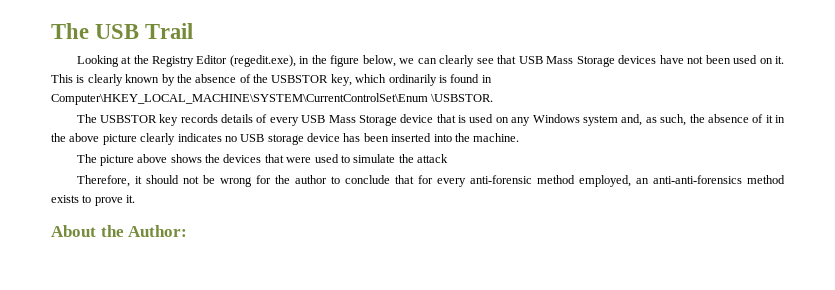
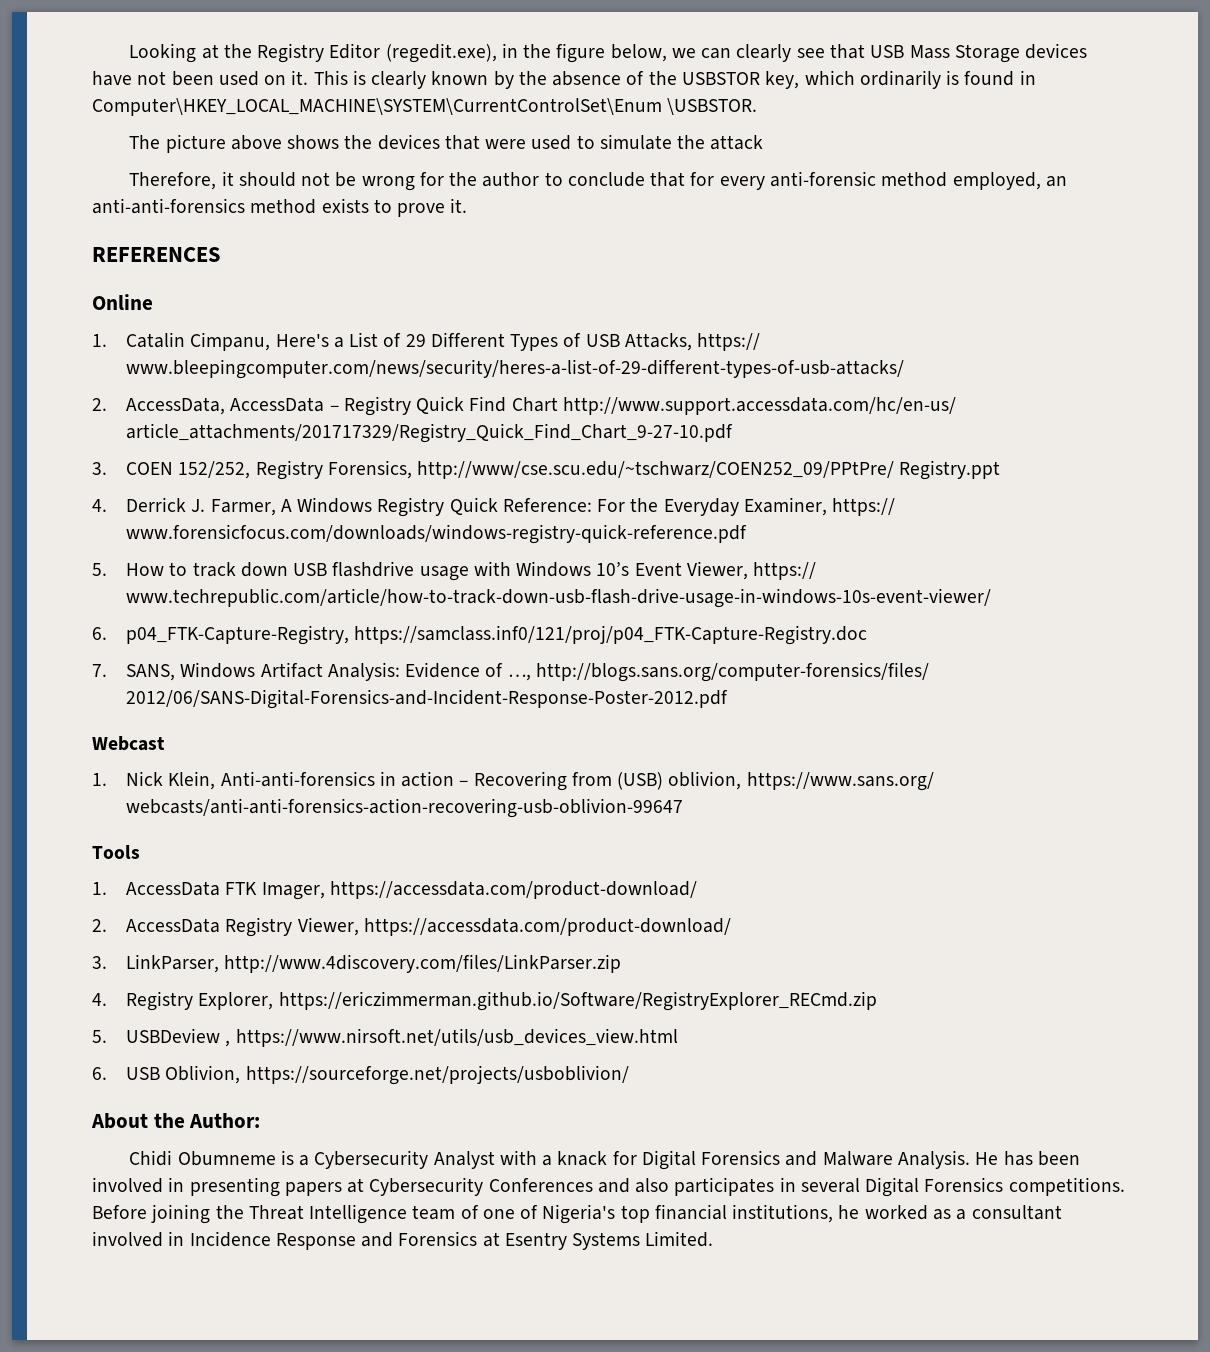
- The USB Trail
- The USBSTOR key records details of every USB Mass Storage device that is used on any Windows system and, as such, the absence of it in the above picture clearly indicates no USB storage device has been inserted into the machine.
+ REFERENCES
+ Online
+ 1. Catalin Cimpanu, Here's a List of 29 Different Types of USB Attacks, https:// www.bleepingcomputer.com/news/security/heres-a-list-of-29-different-types-of-usb-attacks/
+ 2. AccessData, AccessData – Registry Quick Find Chart http://www.support.accessdata.com/hc/en-us/ article_attachments/201717329/Registry_Quick_Find_Chart_9-27-10.pdf
+ 3. COEN 152/252, Registry Forensics, http://www/cse.scu.edu/~tschwarz/COEN252_09/PPtPre/ Registry.ppt
+ 4. Derrick J. Farmer, A Windows Registry Quick Reference: For the Everyday Examiner, https:// www.forensicfocus.com/downloads/windows-registry-quick-reference.pdf
+ 5. How to track down USB flashdrive usage with Windows 10’s Event Viewer, https:// www.techrepublic.com/article/how-to-track-down-usb-flash-drive-usage-in-windows-10s-event-viewer/
+ 6. p04_FTK-Capture-Registry, https://samclass.inf0/121/proj/p04_FTK-Capture-Registry.doc
+ 7. SANS, Windows Artifact Analysis: Evidence of …, http://blogs.sans.org/computer-forensics/files/ 2012/06/SANS-Digital-Forensics-and-Incident-Response-Poster-2012.pdf
+ Webcast
+ 1. Nick Klein, Anti-anti-forensics in action – Recovering from (USB) oblivion, https://www.sans.org/ webcasts/anti-anti-forensics-action-recovering-usb-oblivion-99647
+ Tools
+ 1. AccessData FTK Imager, https://accessdata.com/product-download/
+ 2. AccessData Registry Viewer, https://accessdata.com/product-download/
+ 3. LinkParser, http://www.4discovery.com/files/LinkParser.zip
+ 4. Registry Explorer, https://ericzimmerman.github.io/Software/RegistryExplorer_RECmd.zip
+ 5. USBDeview , https://www.nirsoft.net/utils/usb_devices_view.html
+ 6. USB Oblivion, https://sourceforge.net/projects/usboblivion/
  About the Author:
+ Chidi Obumneme is a Cybersecurity Analyst with a knack for Digital Forensics and Malware Analysis. He has been involved in presenting papers at Cybersecurity Conferences and also participates in several Digital Forensics competitions. Before joining the Threat Intelligence team of one of Nigeria's top financial institutions, he worked as a consultant involved in Incidence Response and Forensics at Esentry Systems Limited.

